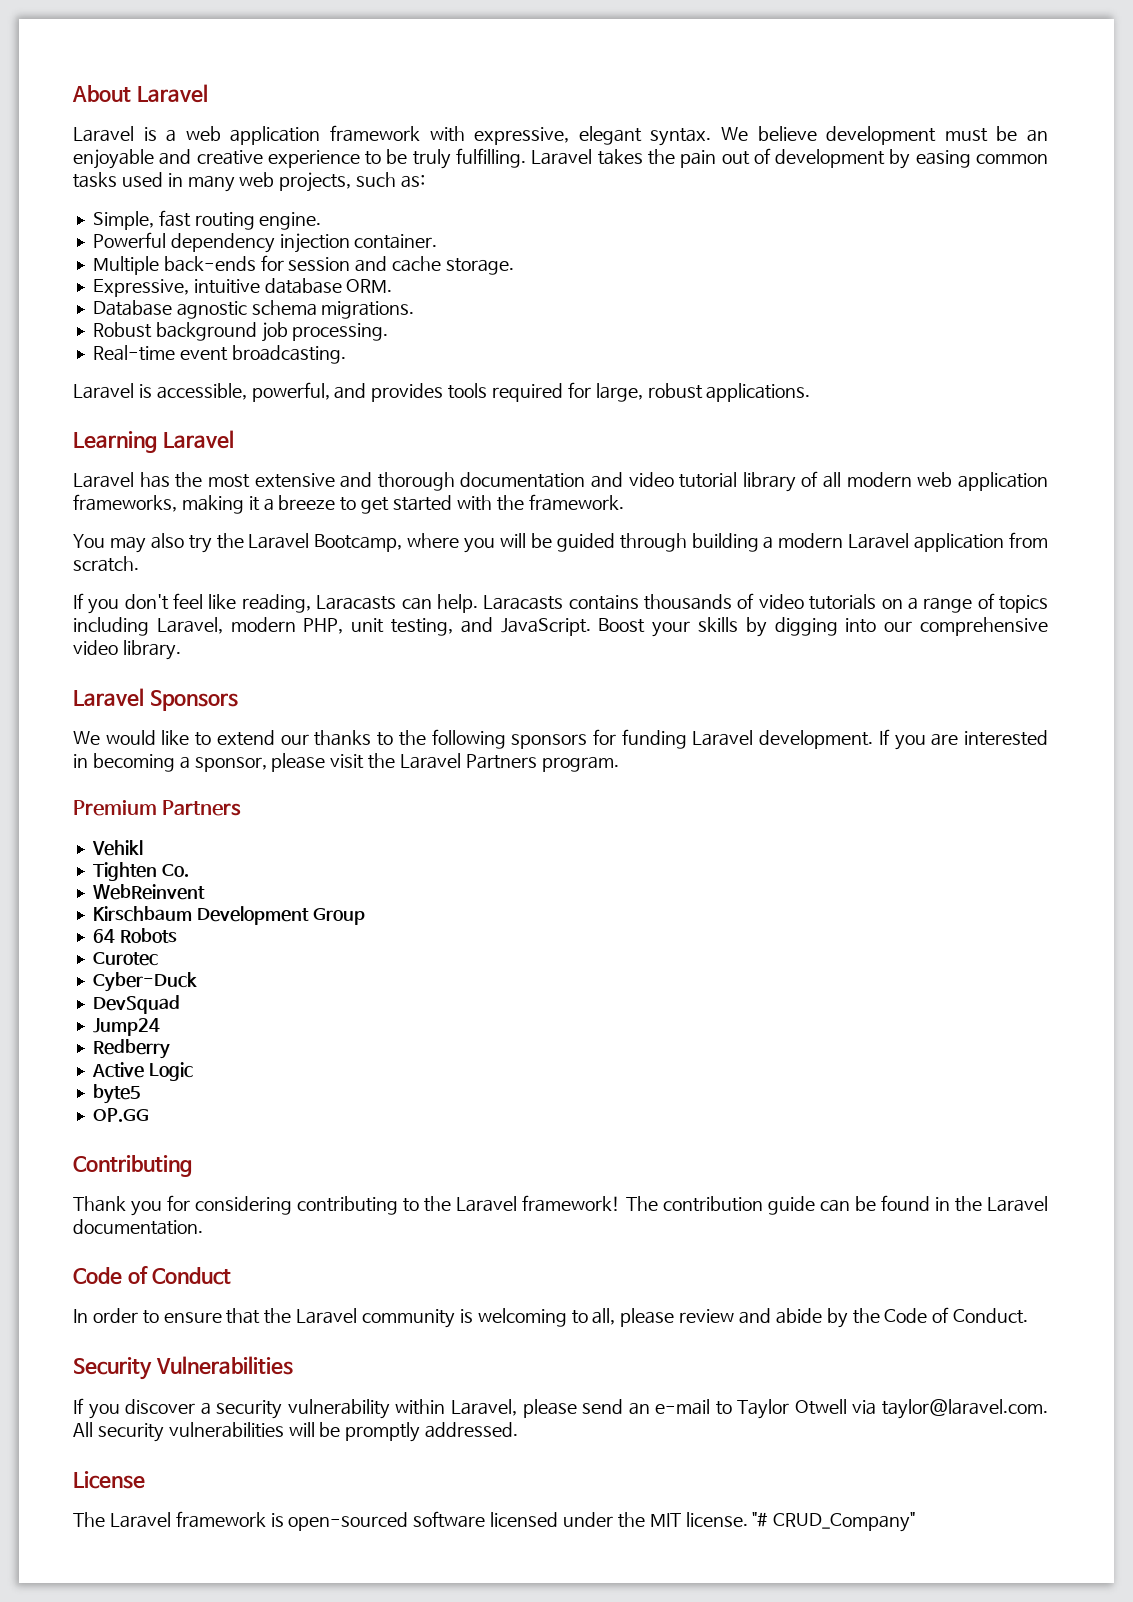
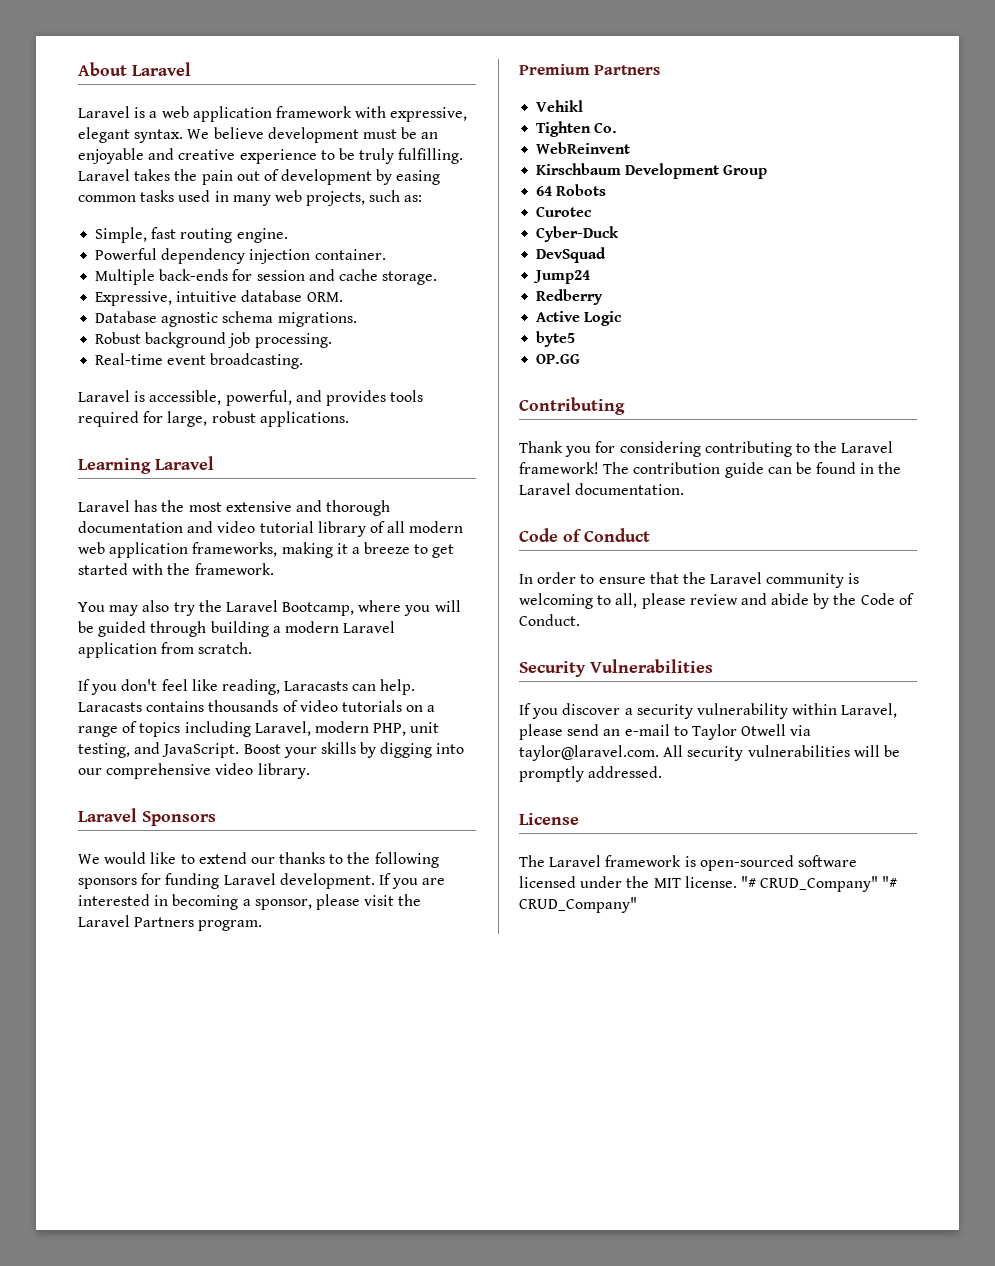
- "# CRUD_Company"
+ "# CRUD_Company" "# CRUD_Company"

